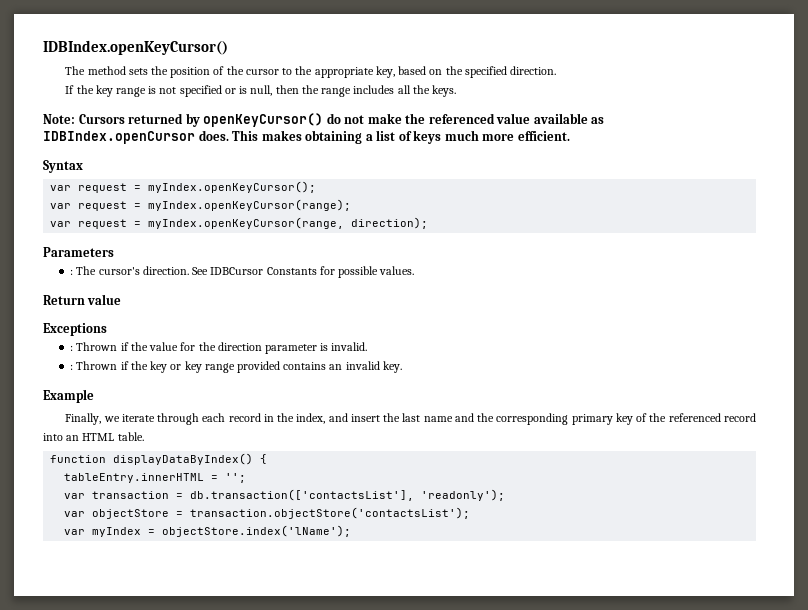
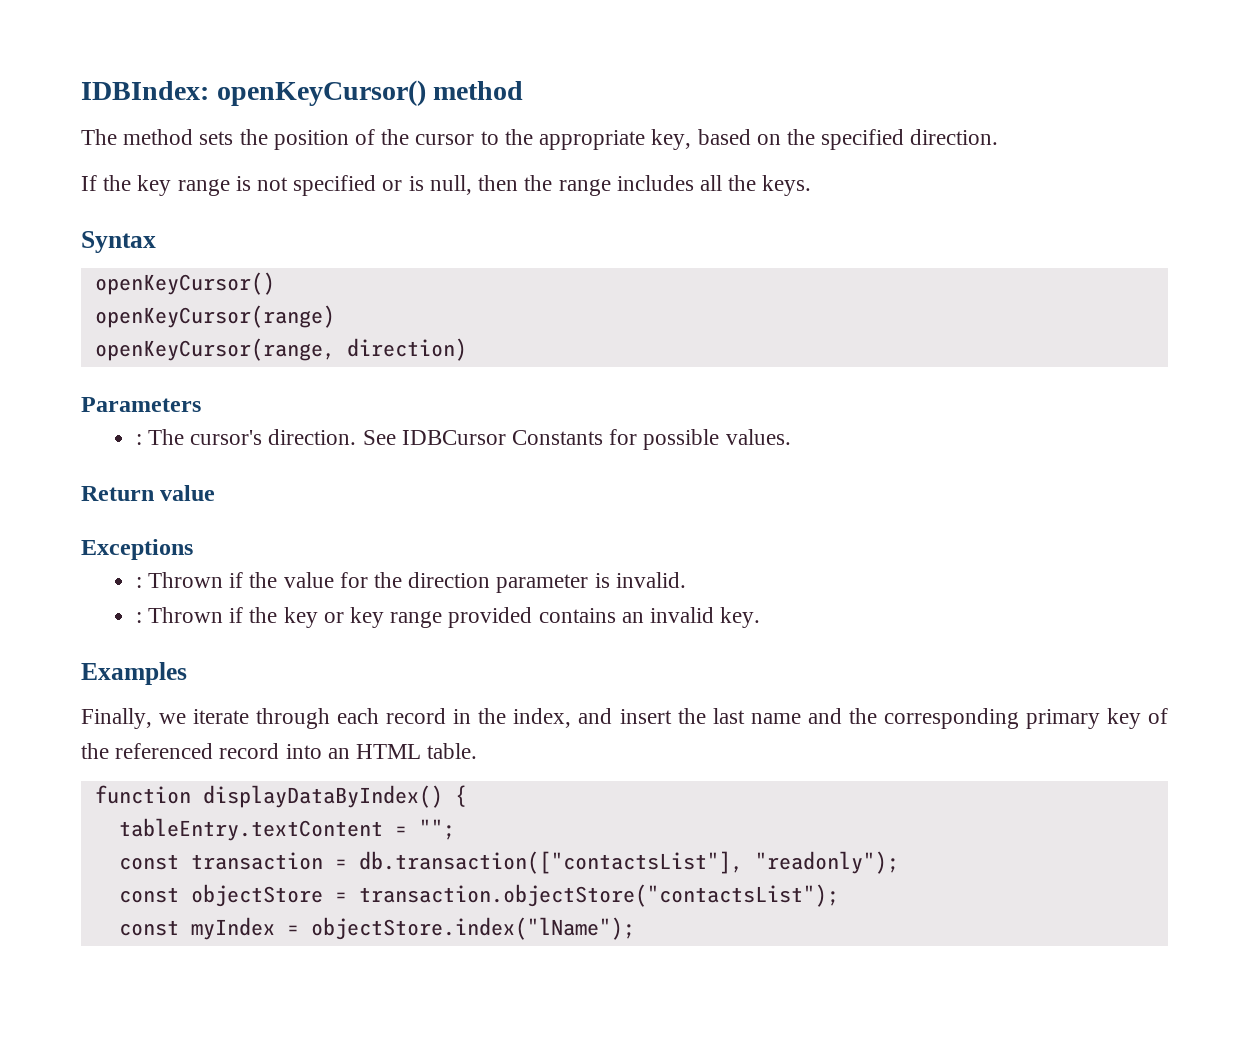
- IDBIndex.openKeyCursor()
+ IDBIndex: openKeyCursor() method
- Note: Cursors returned by openKeyCursor() do not make the referenced value available as IDBIndex.openCursor does. This makes obtaining a list of keys much more efficient.
  Syntax
- var request = myIndex.openKeyCursor();
- var request = myIndex.openKeyCursor(range);
- var request = myIndex.openKeyCursor(range, direction);
+ openKeyCursor()
+ openKeyCursor(range)
+ openKeyCursor(range, direction)
- Example
+ Examples
- tableEntry.innerHTML = '';
- var transaction = db.transaction(['contactsList'], 'readonly');
- var objectStore = transaction.objectStore('contactsList');
- var myIndex = objectStore.index('lName');
+ tableEntry.textContent = "";
+ const transaction = db.transaction(["contactsList"], "readonly");
+ const objectStore = transaction.objectStore("contactsList");
+ const myIndex = objectStore.index("lName");

